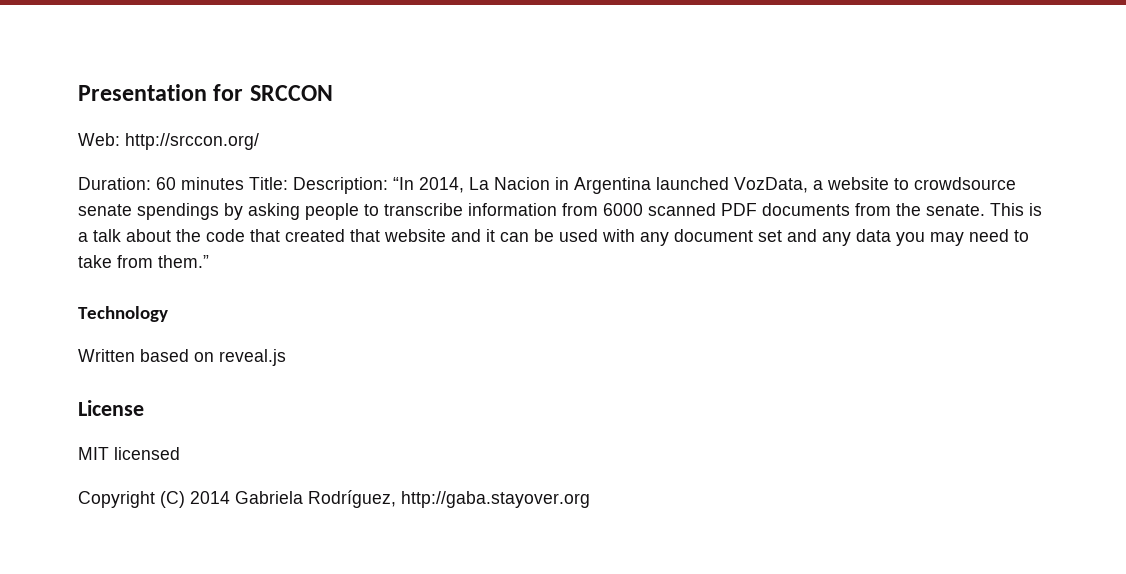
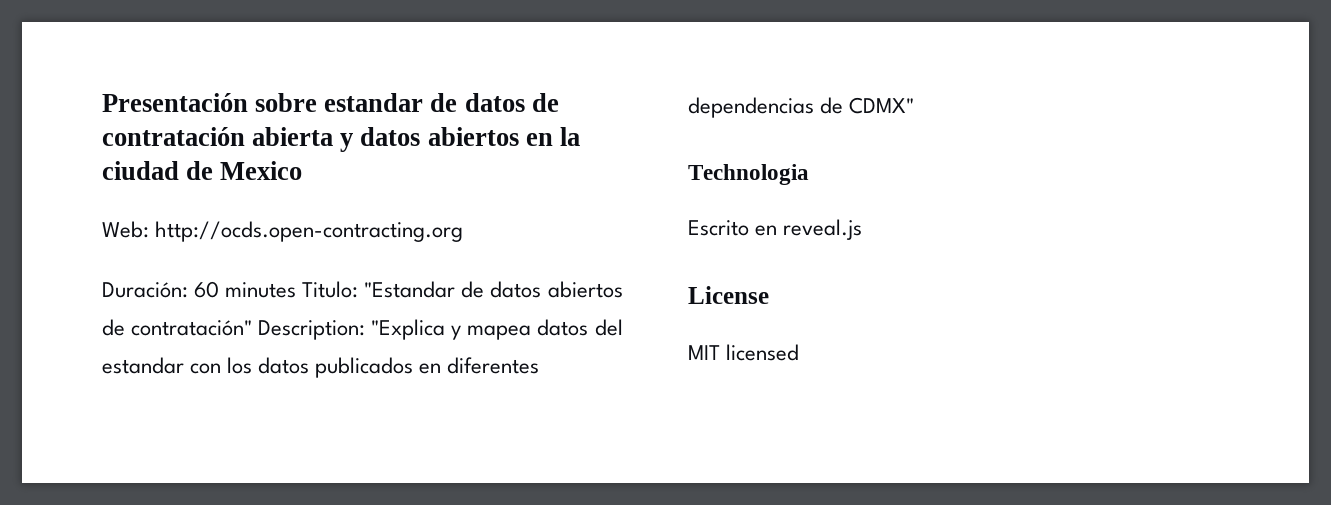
- Presentation for SRCCON
- Web: http://srccon.org/
- Duration: 60 minutes Title: Description: “In 2014, La Nacion in Argentina launched VozData, a website to crowdsource senate spendings by asking people to transcribe information from 6000 scanned PDF documents from the senate. This is a talk about the code that created that website and it can be used with any document set and any data you may need to take from them.”
- Technology
- Written based on reveal.js
+ Presentación sobre estandar de datos de contratación abierta y datos abiertos en la ciudad de Mexico
+ Web: http://ocds.open-contracting.org
+ Duración: 60 minutes Titulo: "Estandar de datos abiertos de contratación" Description: "Explica y mapea datos del estandar con los datos publicados en diferentes dependencias de CDMX"
+ Technologia
+ Escrito en reveal.js
  License
  MIT licensed
- Copyright (C) 2014 Gabriela Rodríguez, http://gaba.stayover.org

